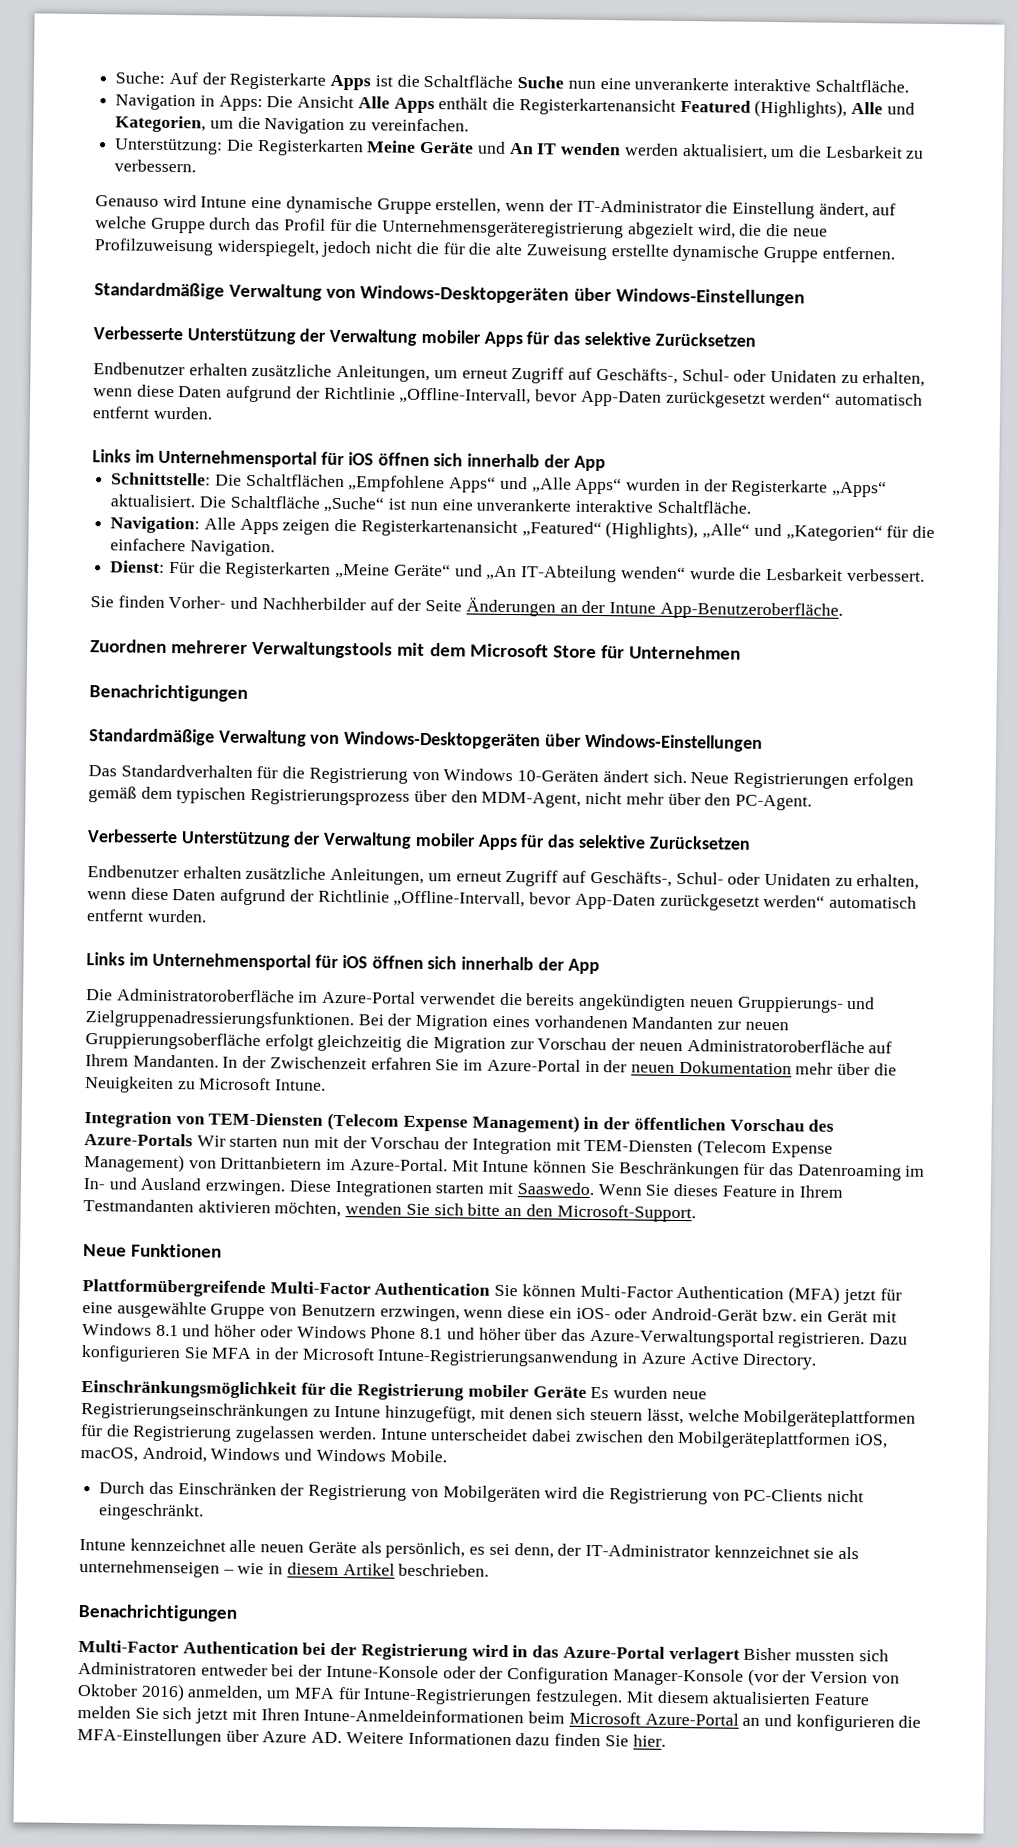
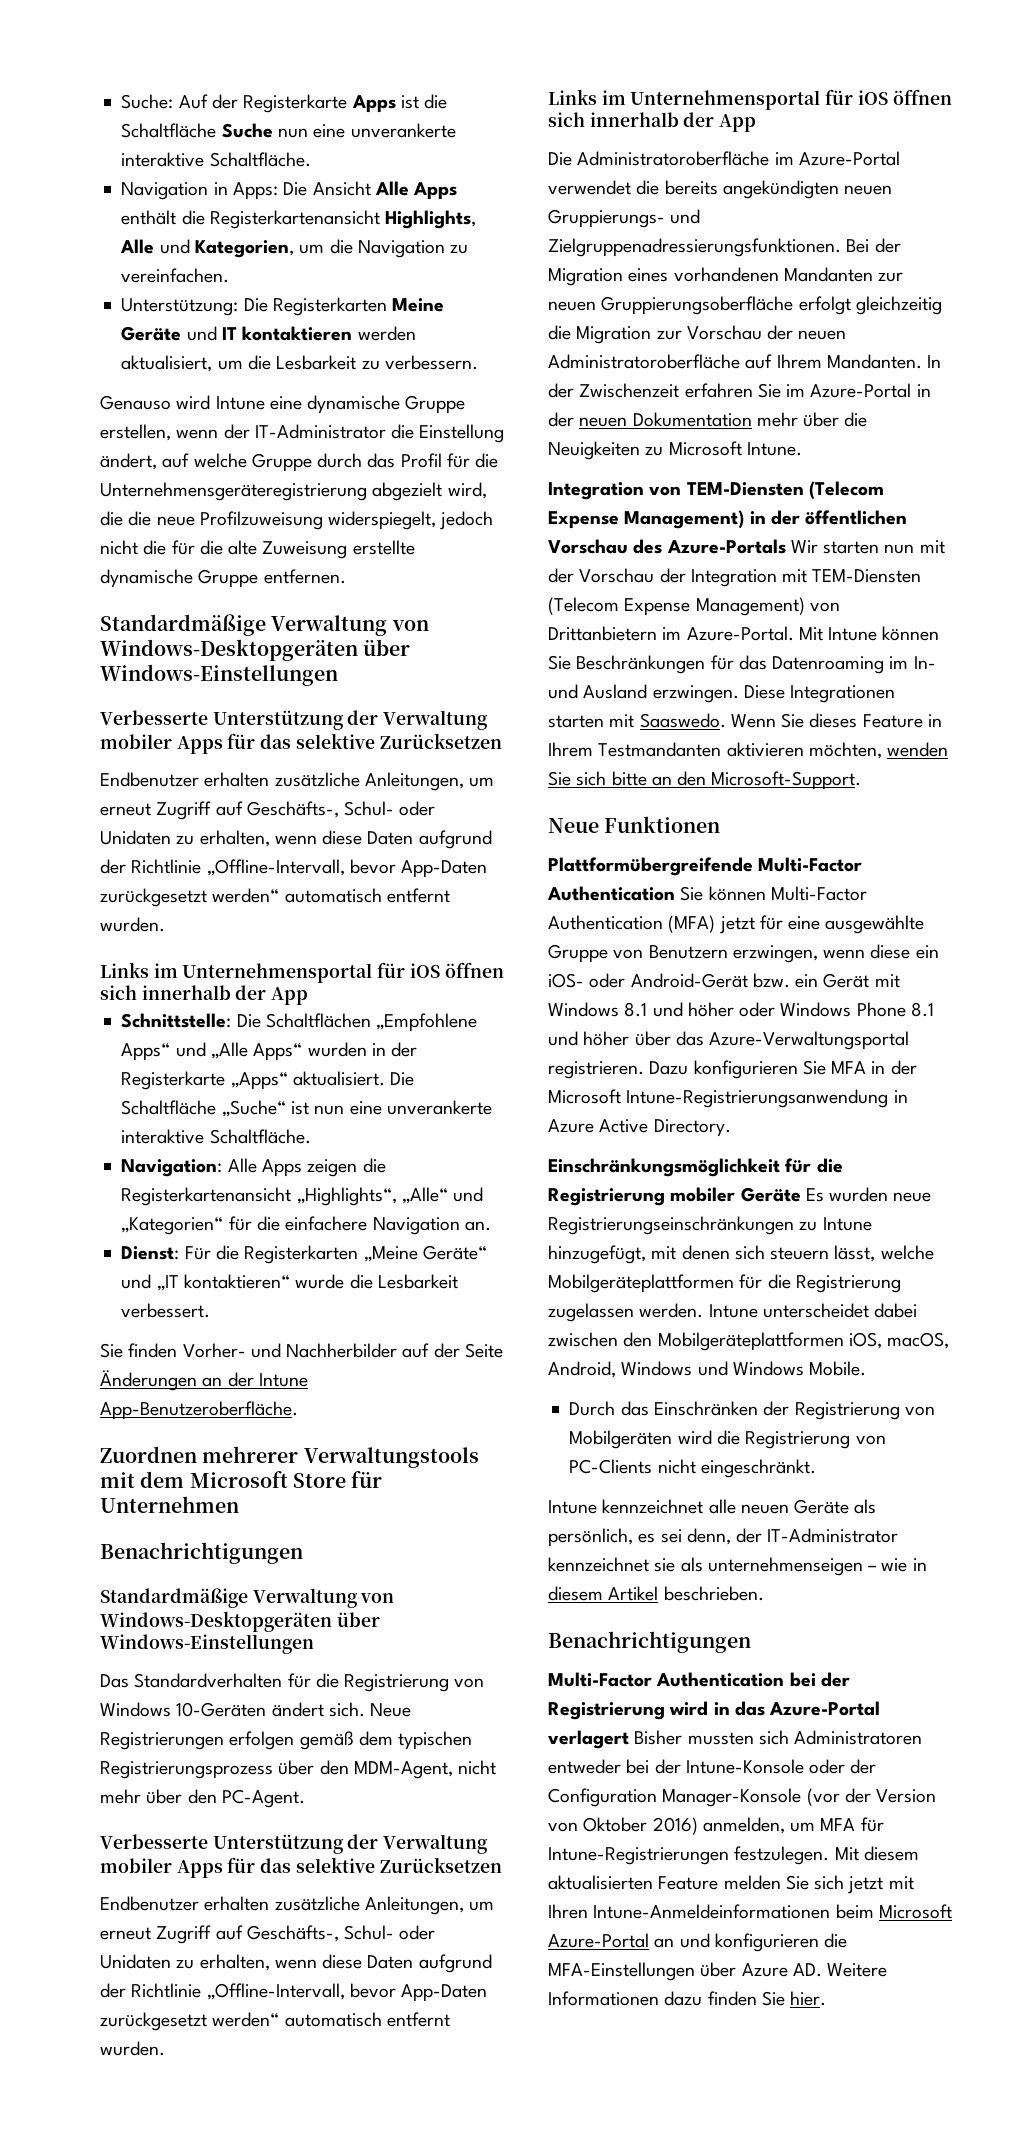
- Navigation in Apps: Die Ansicht Alle Apps enthält die Registerkartenansicht Featured (Highlights), Alle und Kategorien, um die Navigation zu vereinfachen.
+ Navigation in Apps: Die Ansicht Alle Apps enthält die Registerkartenansicht Highlights, Alle und Kategorien, um die Navigation zu vereinfachen.
- Unterstützung: Die Registerkarten Meine Geräte und An IT wenden werden aktualisiert, um die Lesbarkeit zu verbessern.
+ Unterstützung: Die Registerkarten Meine Geräte und IT kontaktieren werden aktualisiert, um die Lesbarkeit zu verbessern.
- Navigation: Alle Apps zeigen die Registerkartenansicht „Featured“ (Highlights), „Alle“ und „Kategorien“ für die einfachere Navigation.
+ Navigation: Alle Apps zeigen die Registerkartenansicht „Highlights“, „Alle“ und „Kategorien“ für die einfachere Navigation an.
- Dienst: Für die Registerkarten „Meine Geräte“ und „An IT-Abteilung wenden“ wurde die Lesbarkeit verbessert.
+ Dienst: Für die Registerkarten „Meine Geräte“ und „IT kontaktieren“ wurde die Lesbarkeit verbessert.

